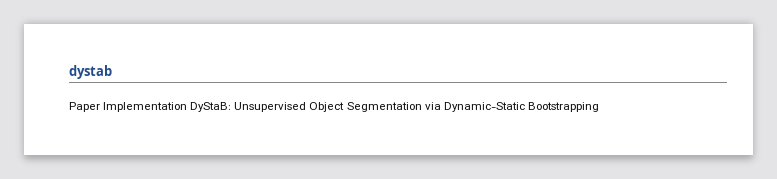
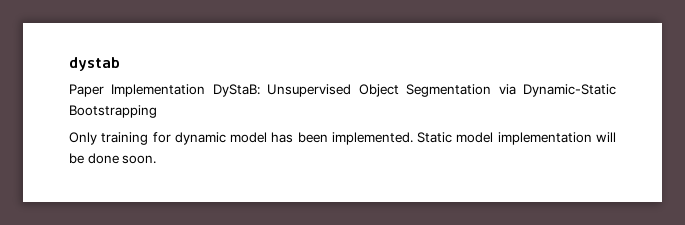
+ Only training for dynamic model has been implemented. Static model implementation will be done soon.

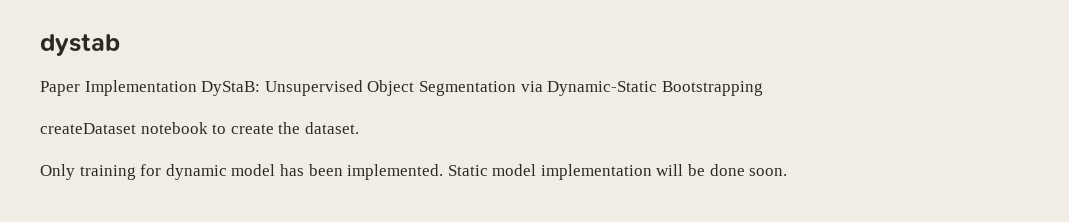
+ createDataset notebook to create the dataset.

